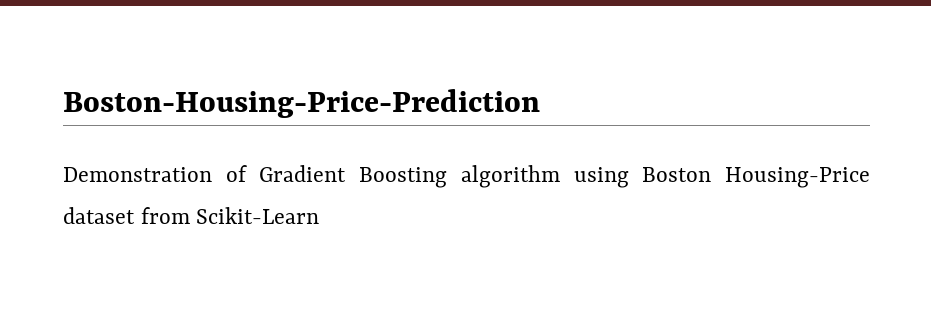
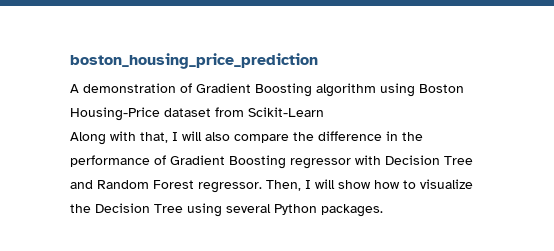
- Boston-Housing-Price-Prediction
- Demonstration of Gradient Boosting algorithm using Boston Housing-Price dataset from Scikit-Learn
+ boston_housing_price_prediction
+ A demonstration of Gradient Boosting algorithm using Boston Housing-Price dataset from Scikit-Learn
+ Along with that, I will also compare the difference in the performance of Gradient Boosting regressor with Decision Tree and Random Forest regressor. Then, I will show how to visualize the Decision Tree using several Python packages.

